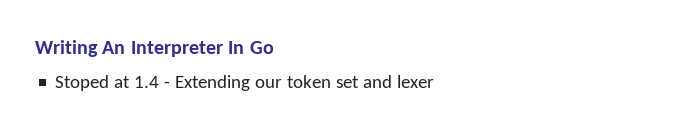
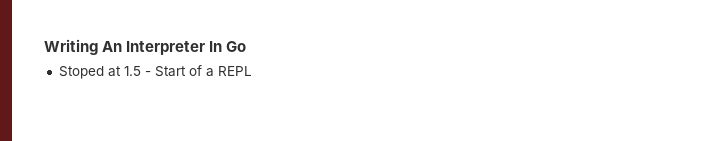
- Stoped at 1.4 - Extending our token set and lexer
+ Stoped at 1.5 - Start of a REPL

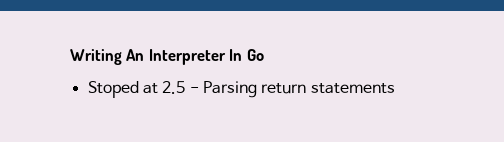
- Stoped at 1.5 - Start of a REPL
+ Stoped at 2.5 - Parsing return statements

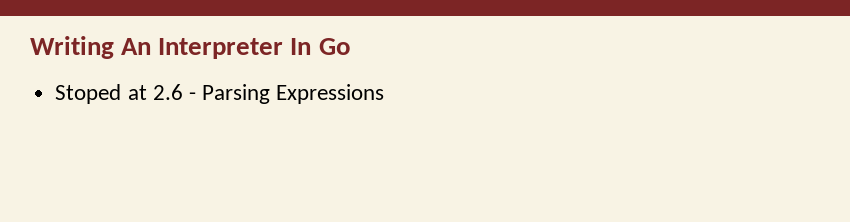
- Stoped at 2.5 - Parsing return statements
+ Stoped at 2.6 - Parsing Expressions

